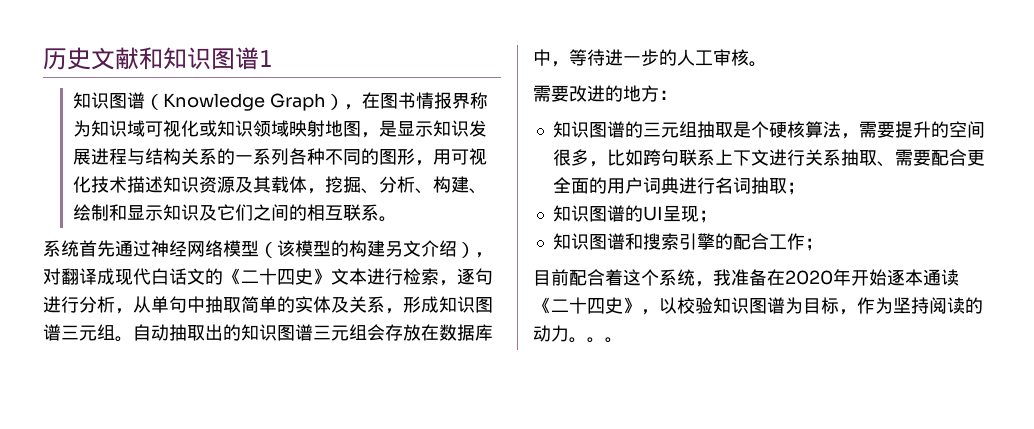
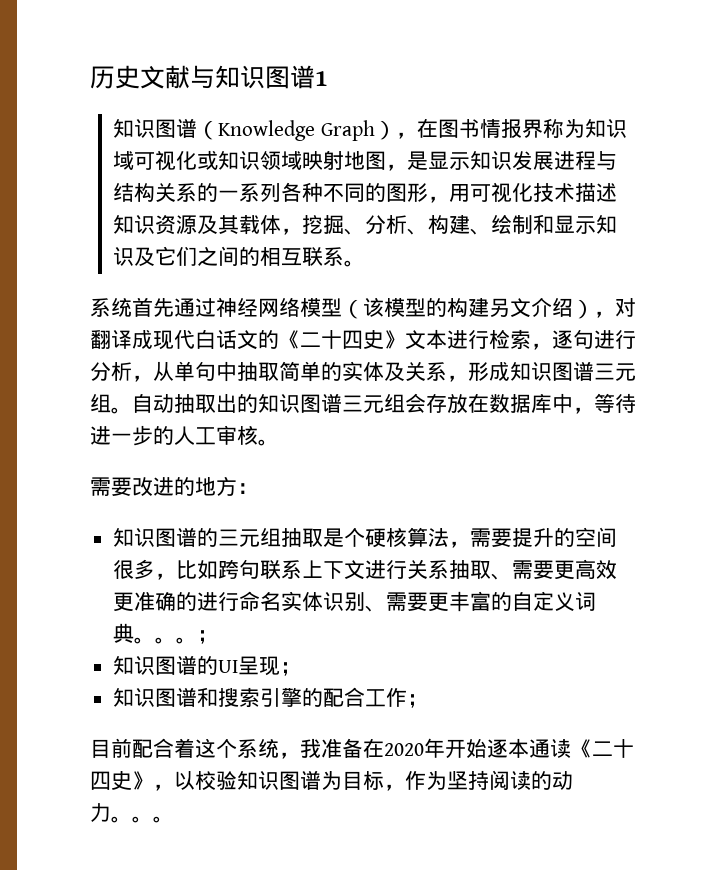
- 历史文献和知识图谱1
+ 历史文献与知识图谱1
- 知识图谱的三元组抽取是个硬核算法，需要提升的空间很多，比如跨句联系上下文进行关系抽取、需要配合更全面的用户词典进行名词抽取；
+ 知识图谱的三元组抽取是个硬核算法，需要提升的空间很多，比如跨句联系上下文进行关系抽取、需要更高效更准确的进行命名实体识别、需要更丰富的自定义词典。。。；

